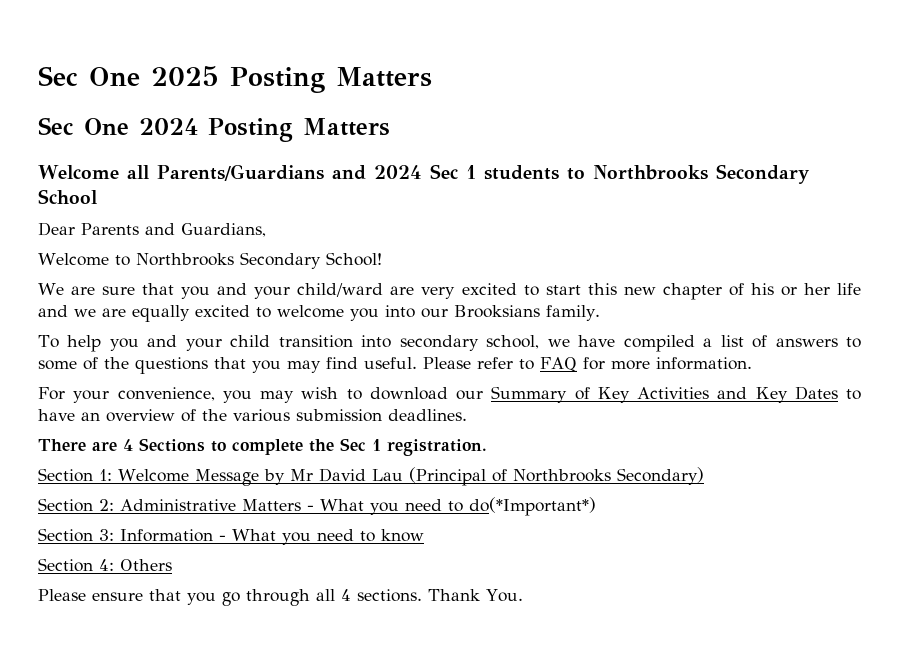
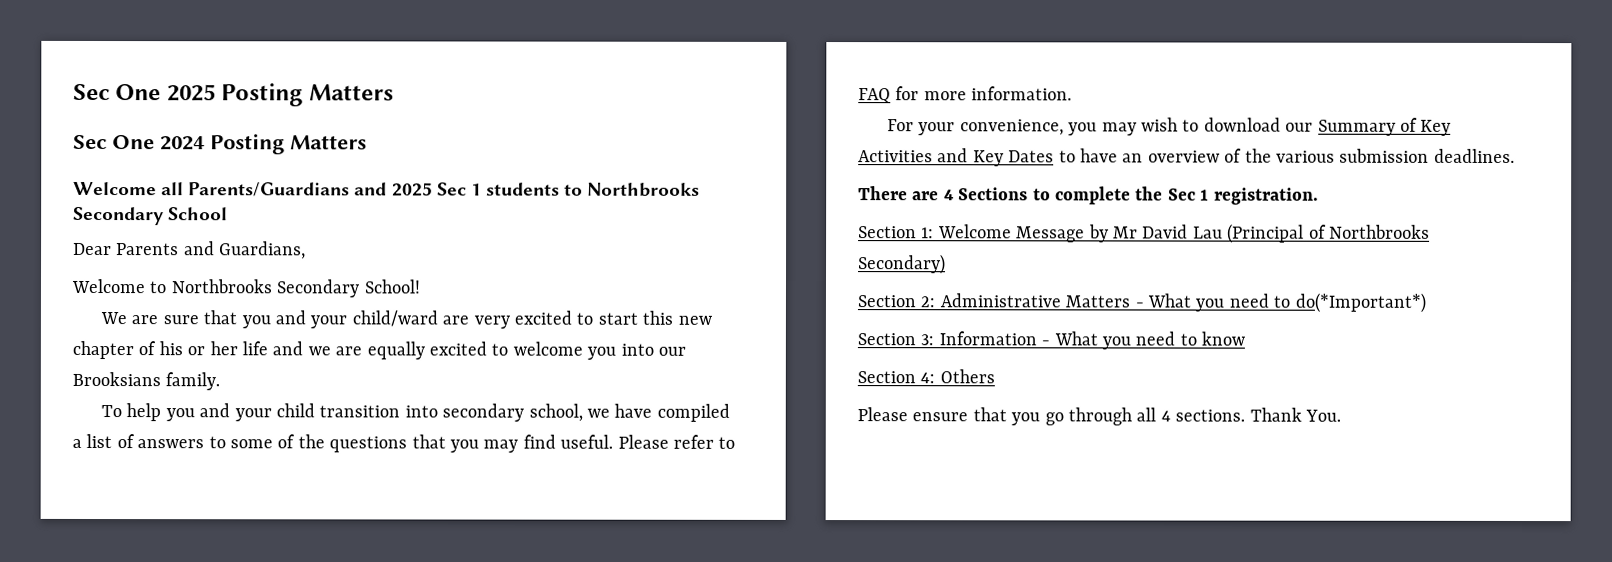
- Welcome all Parents/Guardians and 2024 Sec 1 students to Northbrooks Secondary School
+ Welcome all Parents/Guardians and 2025 Sec 1 students to Northbrooks Secondary School

